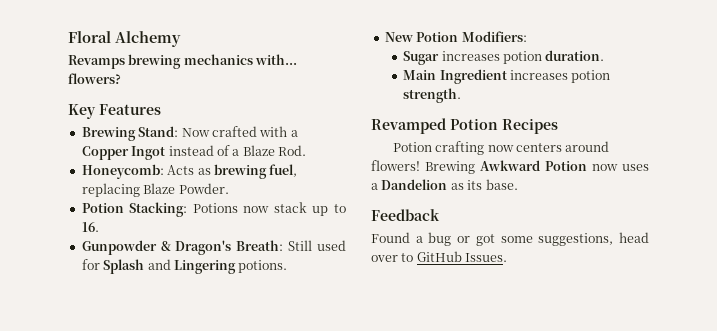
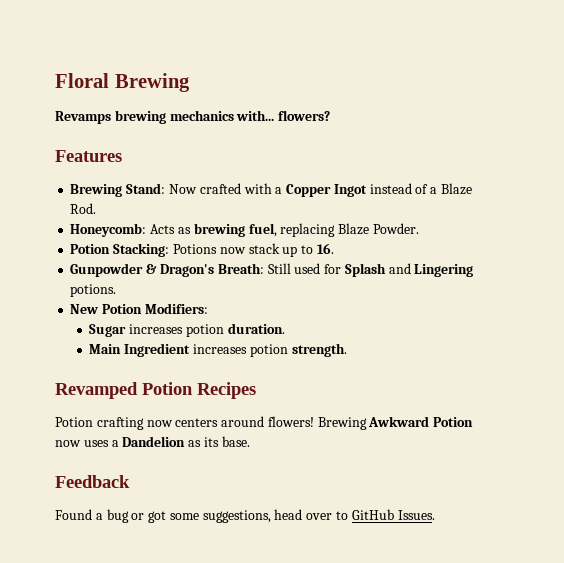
- Floral Alchemy
+ Floral Brewing
- Key Features
+ Features

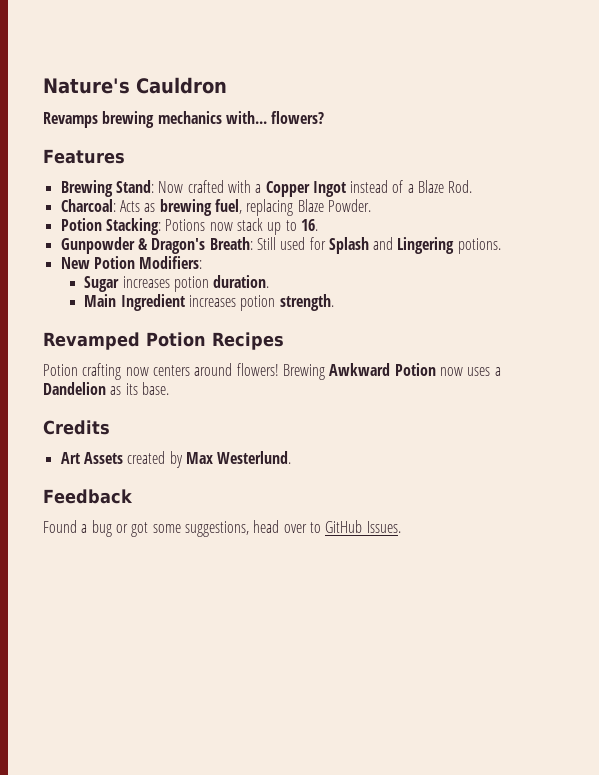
- Floral Brewing
+ Nature's Cauldron
- Honeycomb: Acts as brewing fuel, replacing Blaze Powder.
+ Charcoal: Acts as brewing fuel, replacing Blaze Powder.
+ Credits
+ Art Assets created by Max Westerlund.

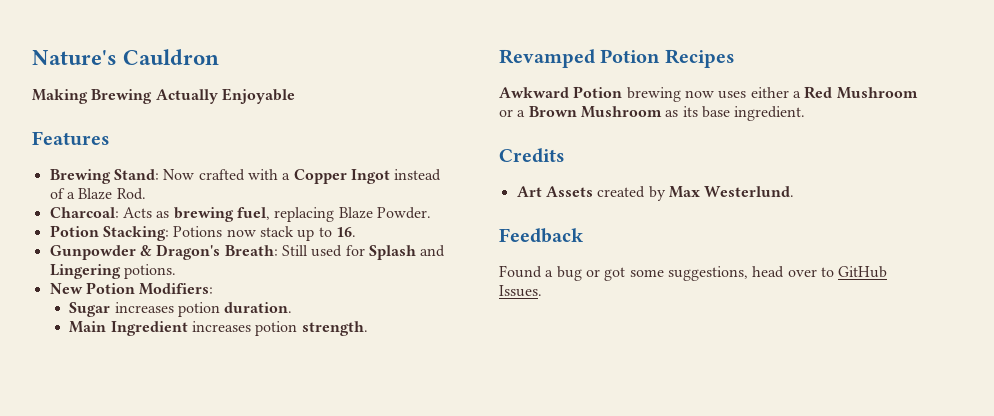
- Revamps brewing mechanics with... flowers?
+ Making Brewing Actually Enjoyable
- Potion crafting now centers around flowers! Brewing Awkward Potion now uses a Dandelion as its base.
+ Awkward Potion brewing now uses either a Red Mushroom or a Brown Mushroom as its base ingredient.

